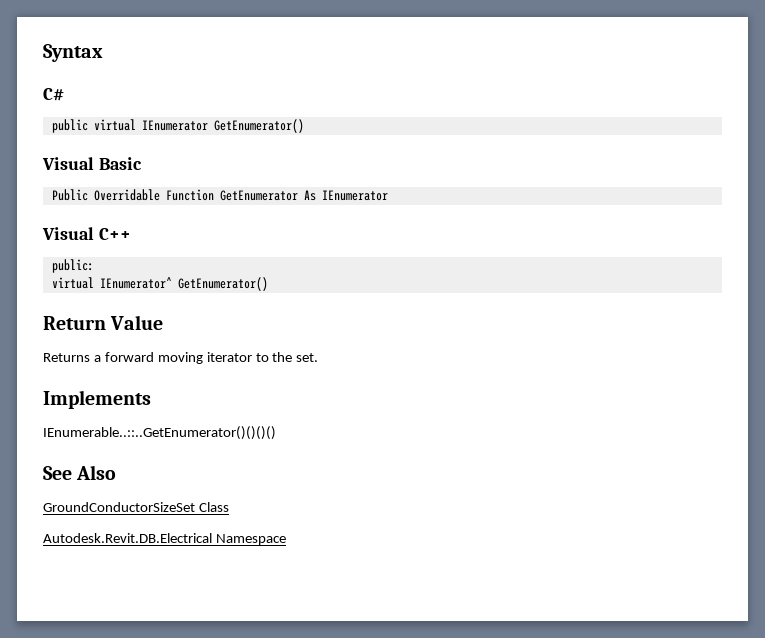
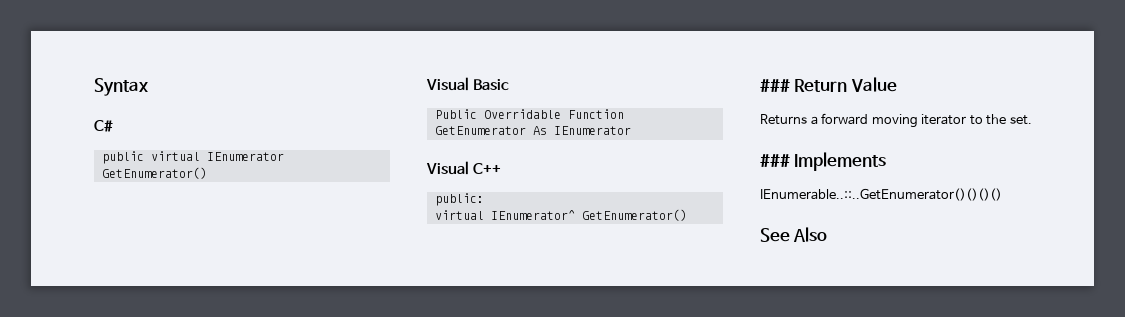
- Return Value
+ ### Return Value
- Implements
+ ### Implements
- GroundConductorSizeSet Class
- Autodesk.Revit.DB.Electrical Namespace

